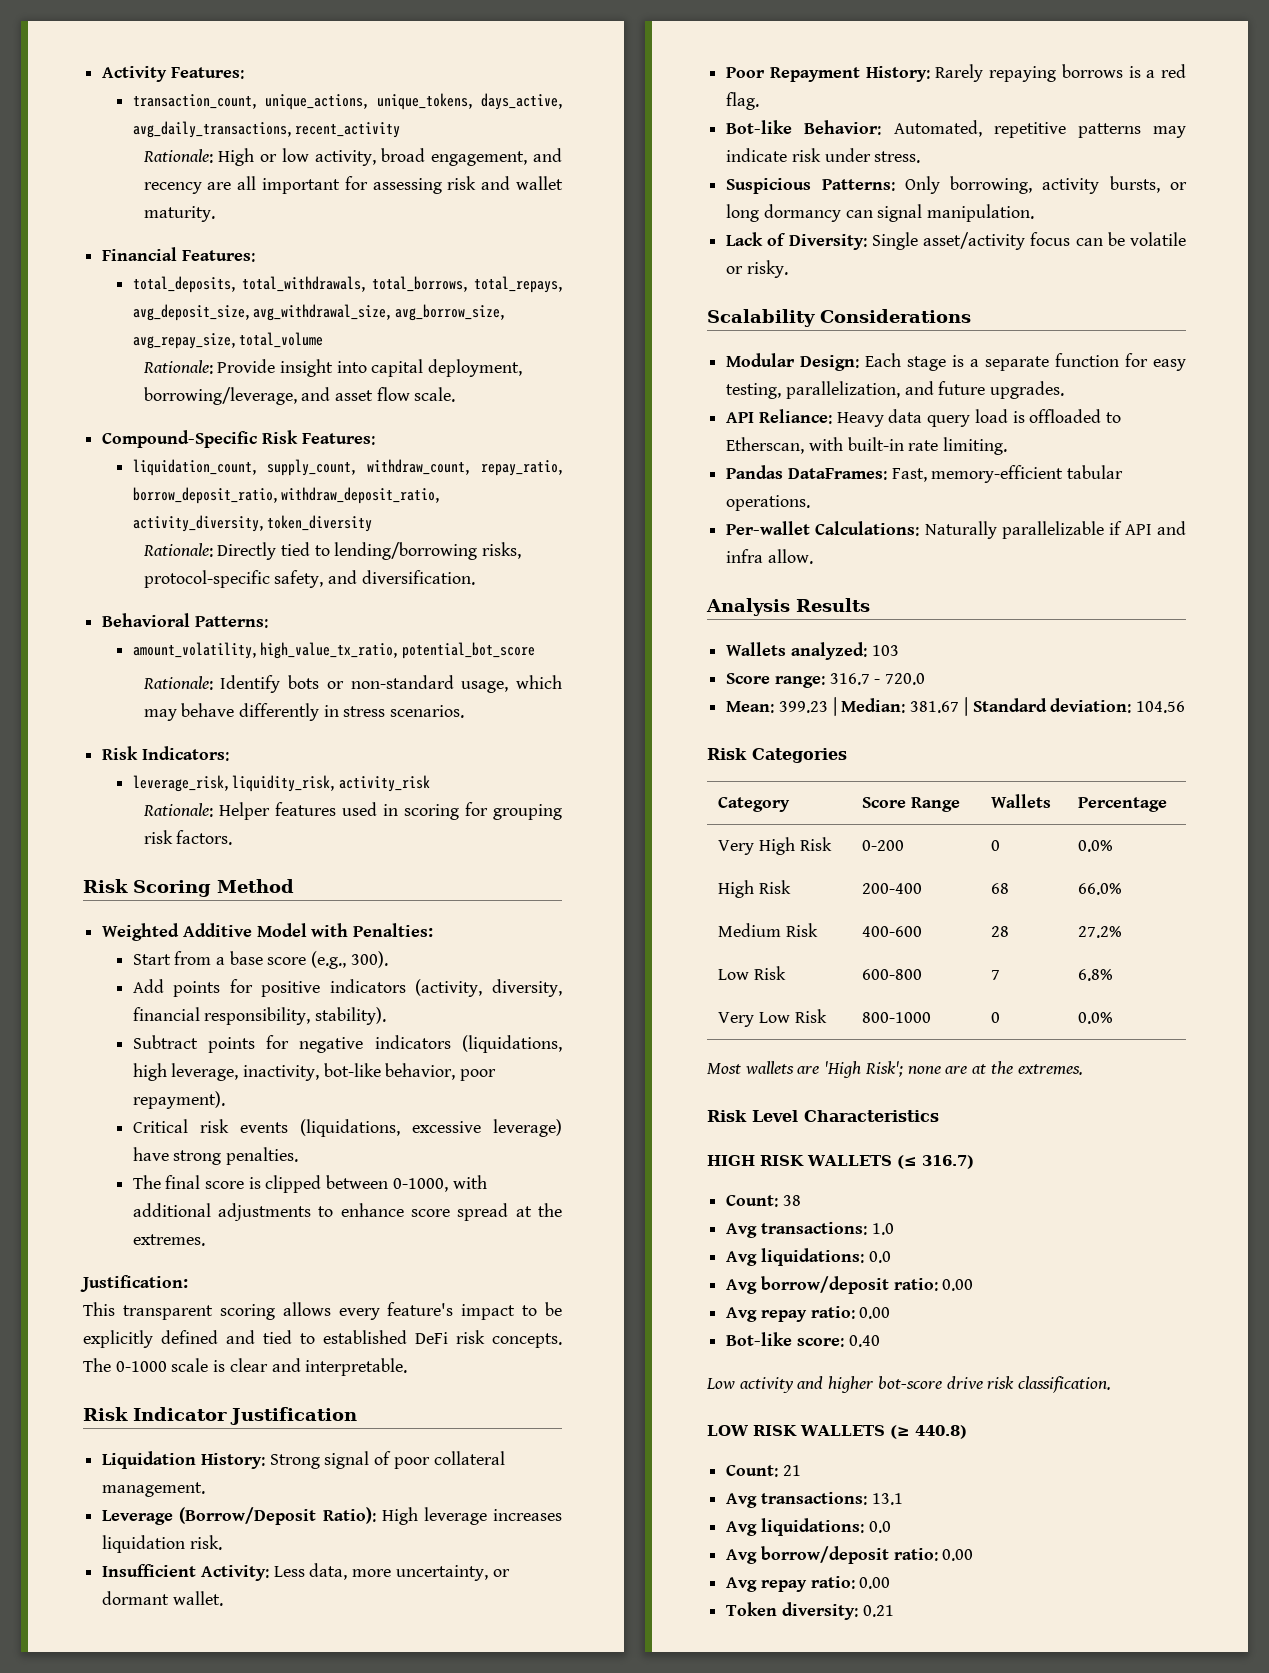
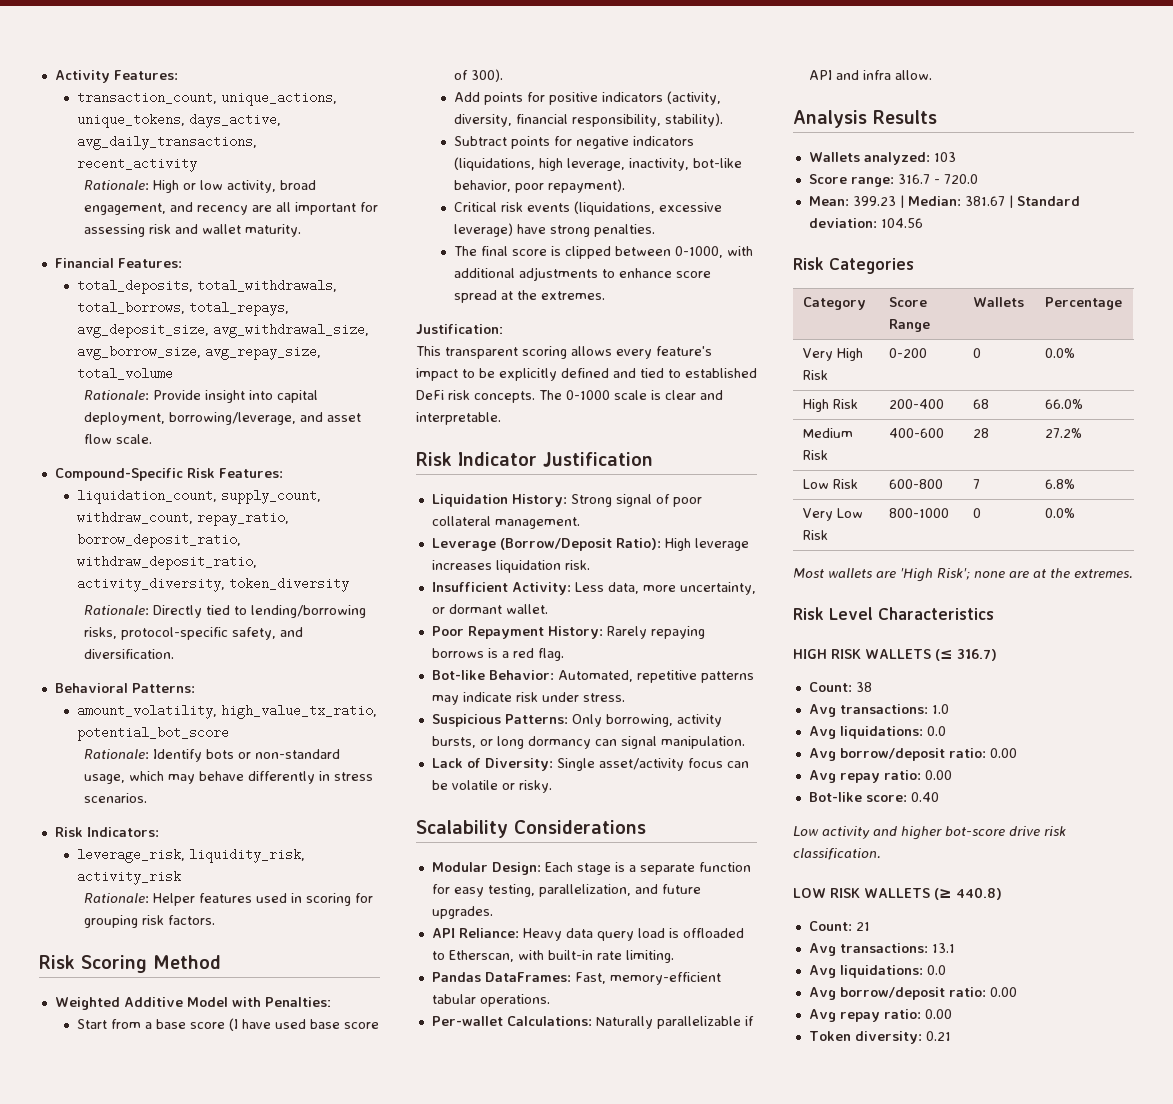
- Start from a base score (e.g., 300).
+ Start from a base score (I have used base score of 300).

